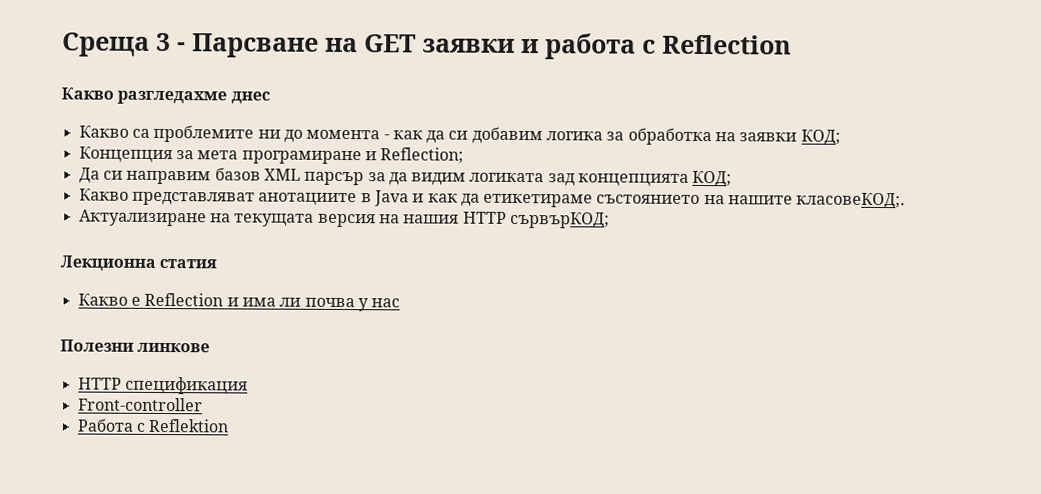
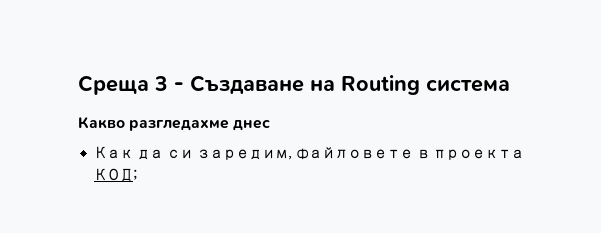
- Среща 3 - Парсване на GET заявки и работа с Reflection
+ Среща 3 - Създаване на Routing система
  Какво разгледахме днес
- Какво са проблемите ни до момента - как да си добавим логика за обработка на заявки КОД;
- Концепция за мета програмиране и Reflection;
- Да си направим базов XML парсър за да видим логиката зад концепцията КОД;
- Какво представляват анотациите в Java и как да етикетираме състоянието на нашите класовеКОД;.
- Актуализиране на текущата версия на нашия HTTP сървърКОД;
- Лекционна статия
- Какво е Reflection и има ли почва у нас
- Полезни линкове
- HTTP спецификация
- Front-controller
- Работа с Reflektion
+ Как да си заредим, файловете в проекта КОД;

